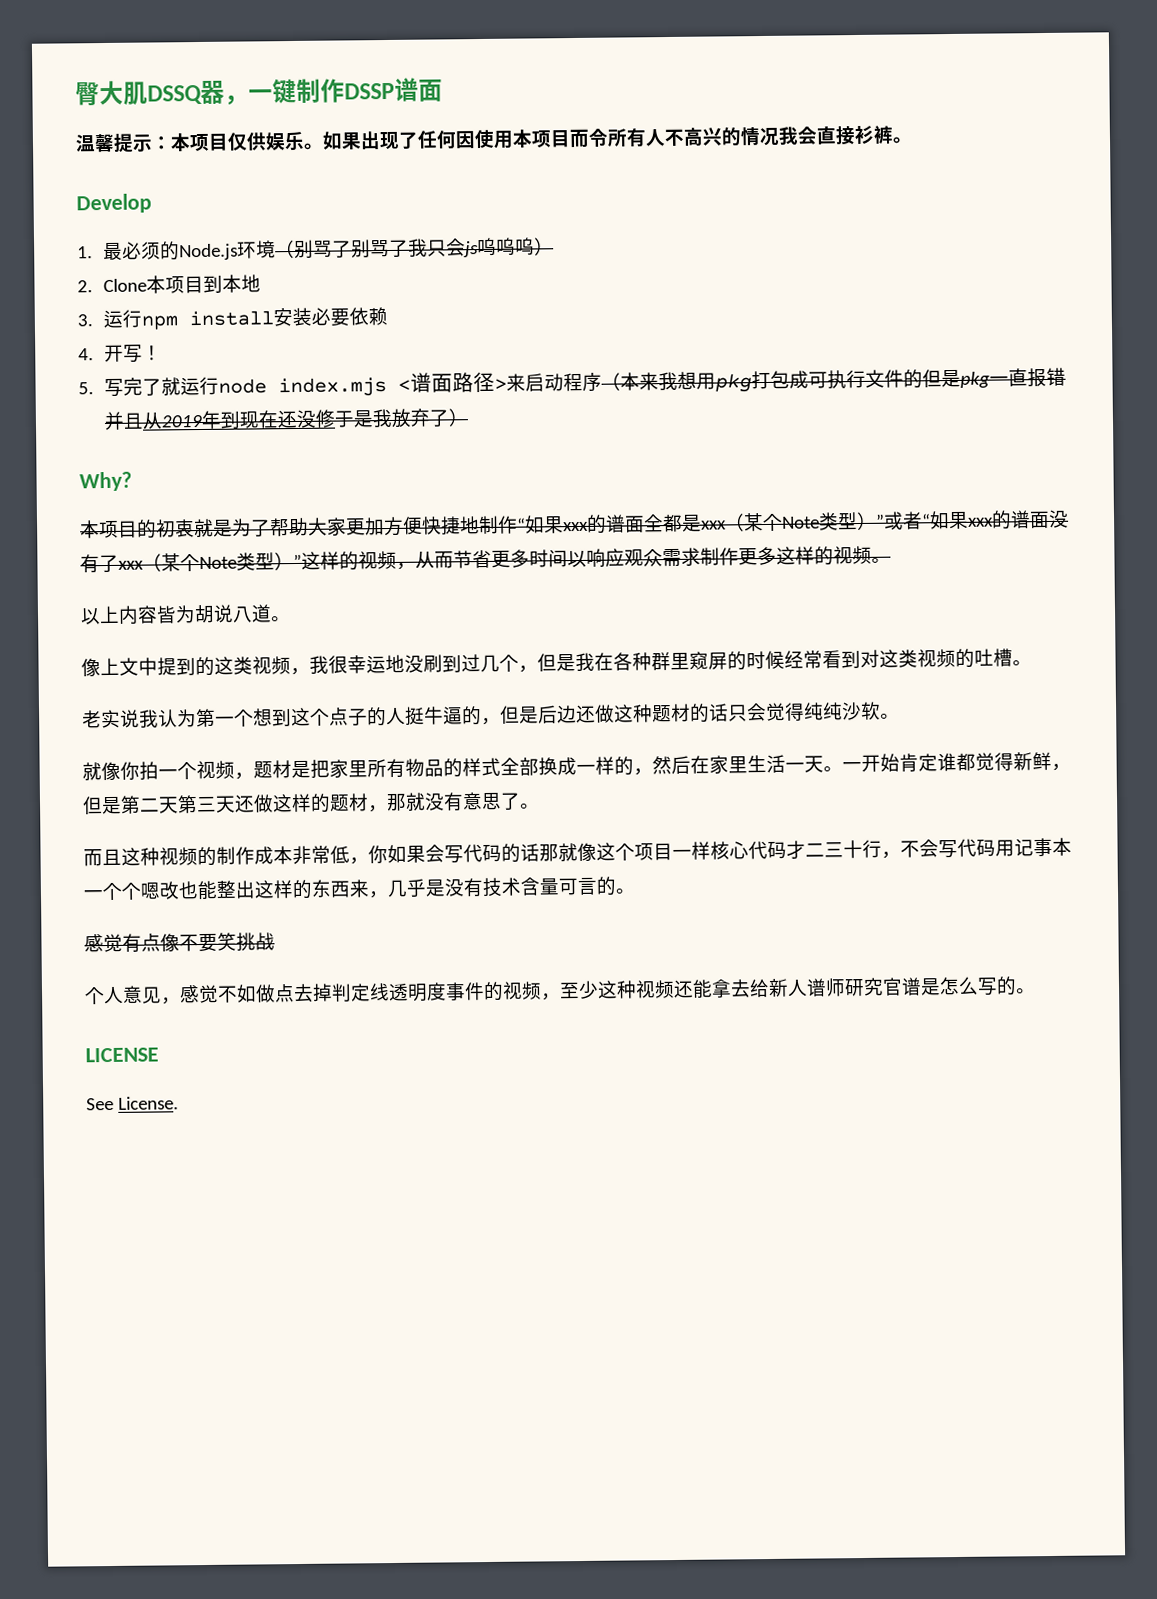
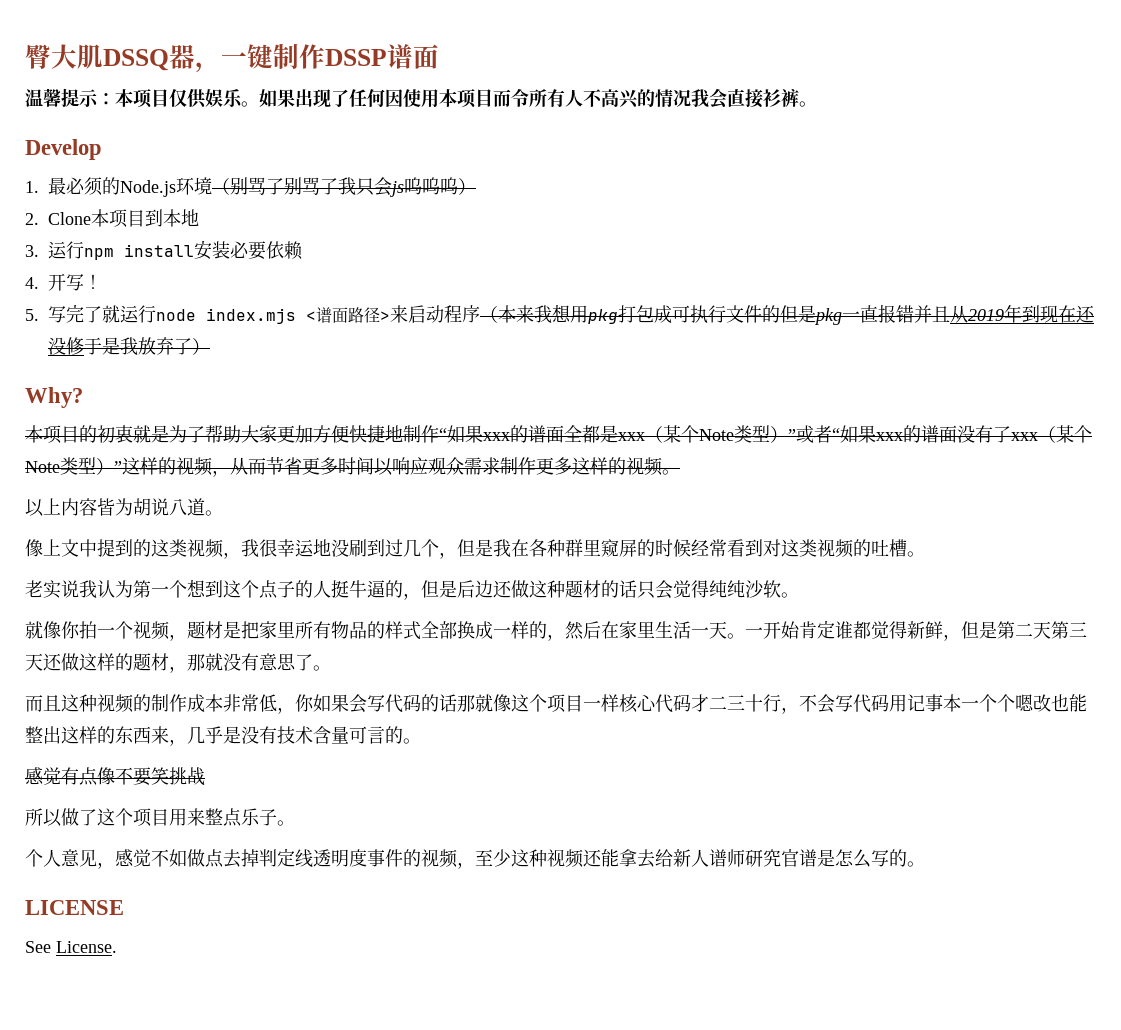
+ 所以做了这个项目用来整点乐子。

